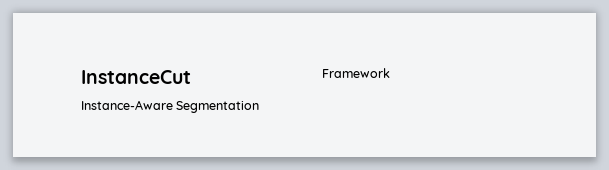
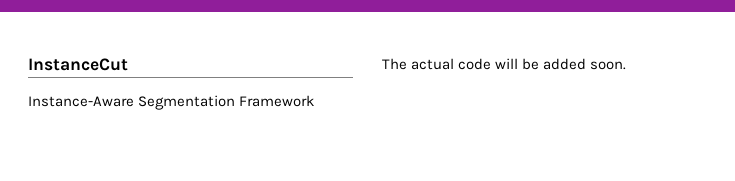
+ The actual code will be added soon.

